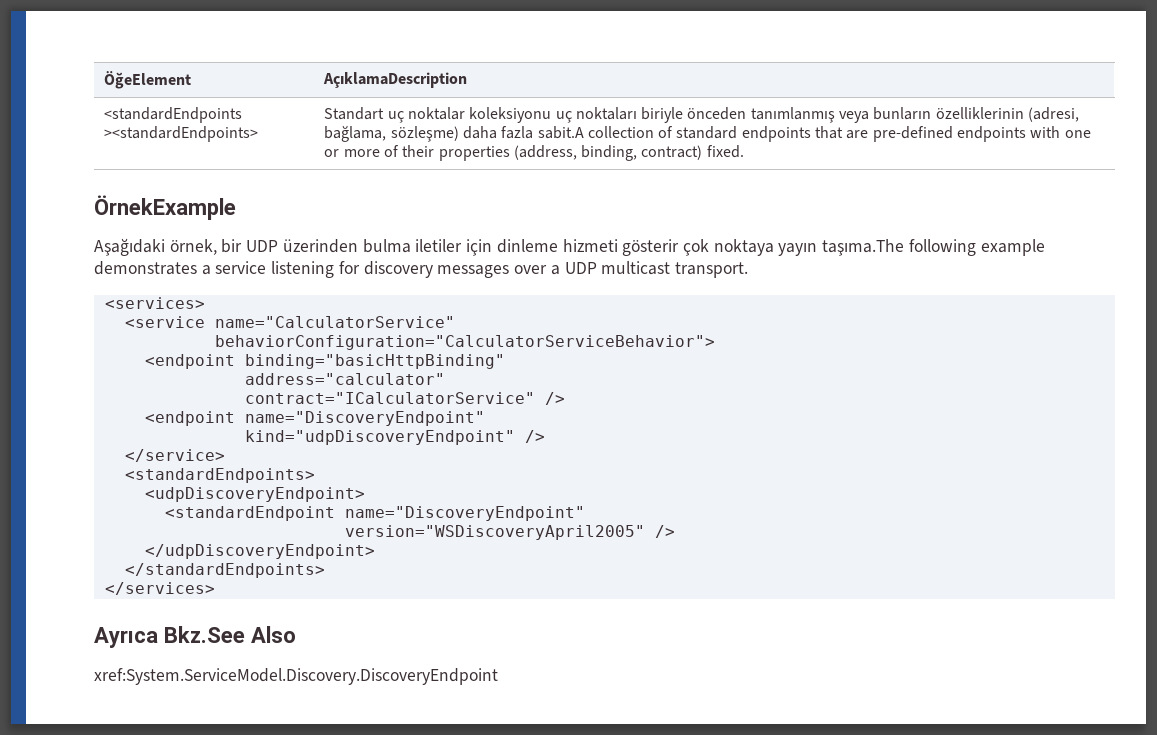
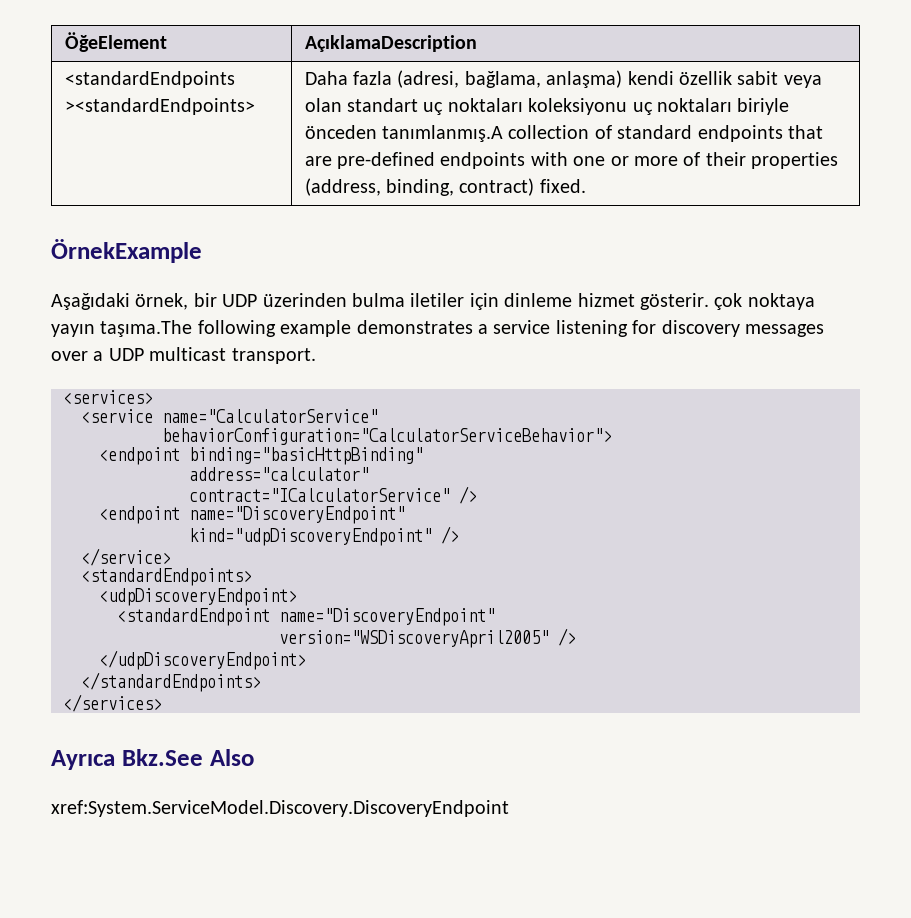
- <standardEndpoints ><standardEndpoints> | Standart uç noktalar koleksiyonu uç noktaları biriyle önceden tanımlanmış veya bunların özelliklerinin (adresi, bağlama, sözleşme) daha fazla sabit.A collection of standard endpoints that are pre-defined endpoints with one or more of their properties (address, binding, contract) fixed.
+ <standardEndpoints ><standardEndpoints> | Daha fazla (adresi, bağlama, anlaşma) kendi özellik sabit veya olan standart uç noktaları koleksiyonu uç noktaları biriyle önceden tanımlanmış.A collection of standard endpoints that are pre-defined endpoints with one or more of their properties (address, binding, contract) fixed.
- Aşağıdaki örnek, bir UDP üzerinden bulma iletiler için dinleme hizmeti gösterir çok noktaya yayın taşıma.The following example demonstrates a service listening for discovery messages over a UDP multicast transport.
+ Aşağıdaki örnek, bir UDP üzerinden bulma iletiler için dinleme hizmet gösterir. çok noktaya yayın taşıma.The following example demonstrates a service listening for discovery messages over a UDP multicast transport.

